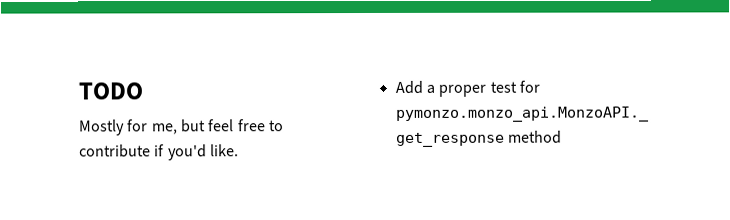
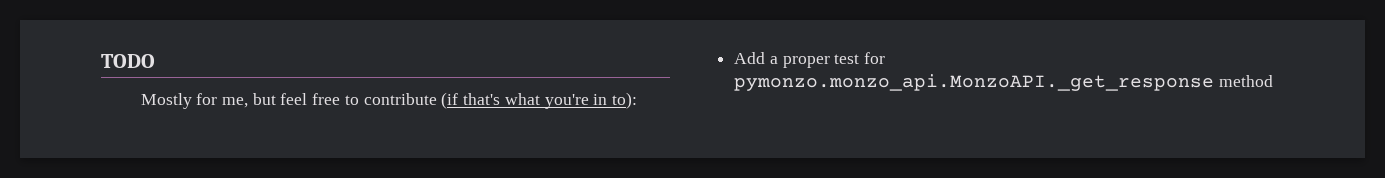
- Mostly for me, but feel free to contribute if you'd like.
+ Mostly for me, but feel free to contribute (if that's what you're in to):

